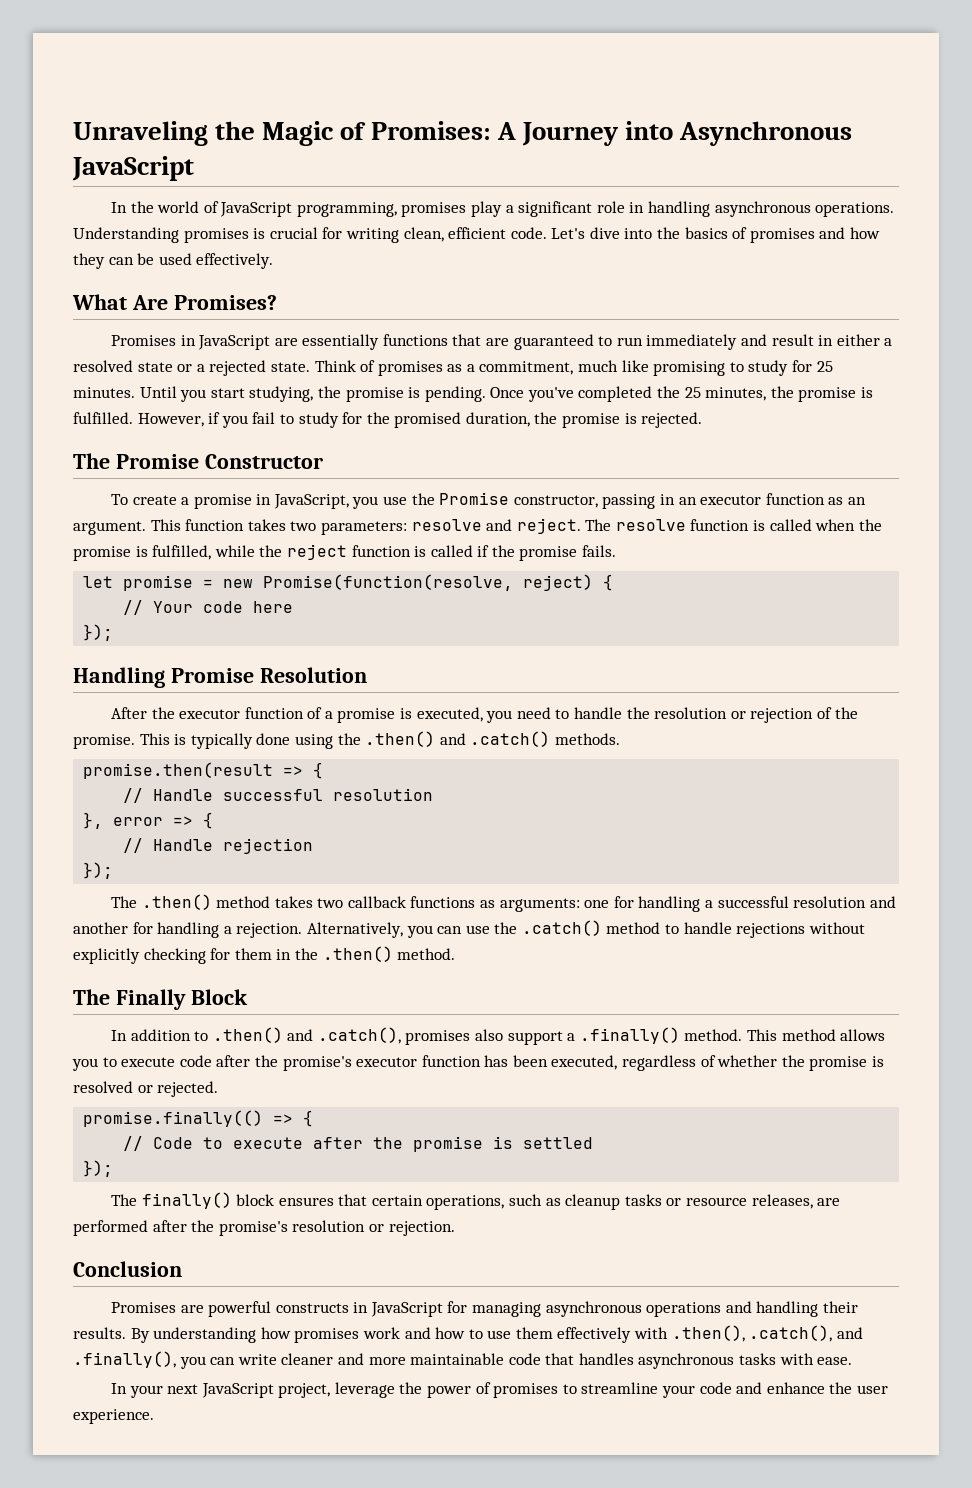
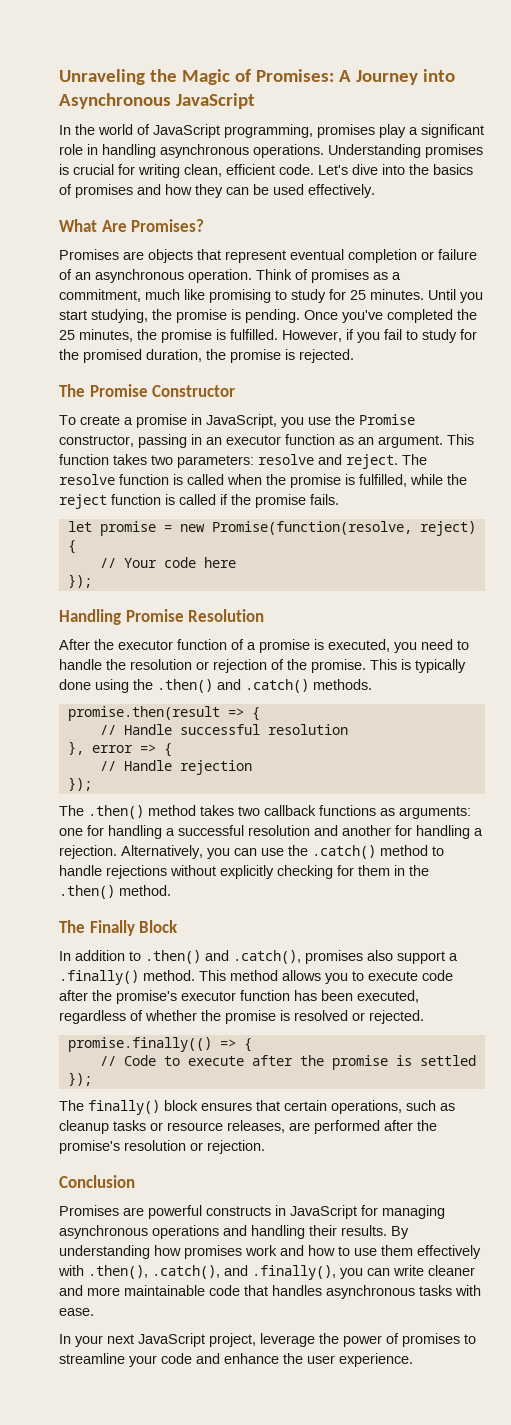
- Promises in JavaScript are essentially functions that are guaranteed to run immediately and result in either a resolved state or a rejected state.
+ Promises are objects that represent eventual completion or failure of an asynchronous operation.

